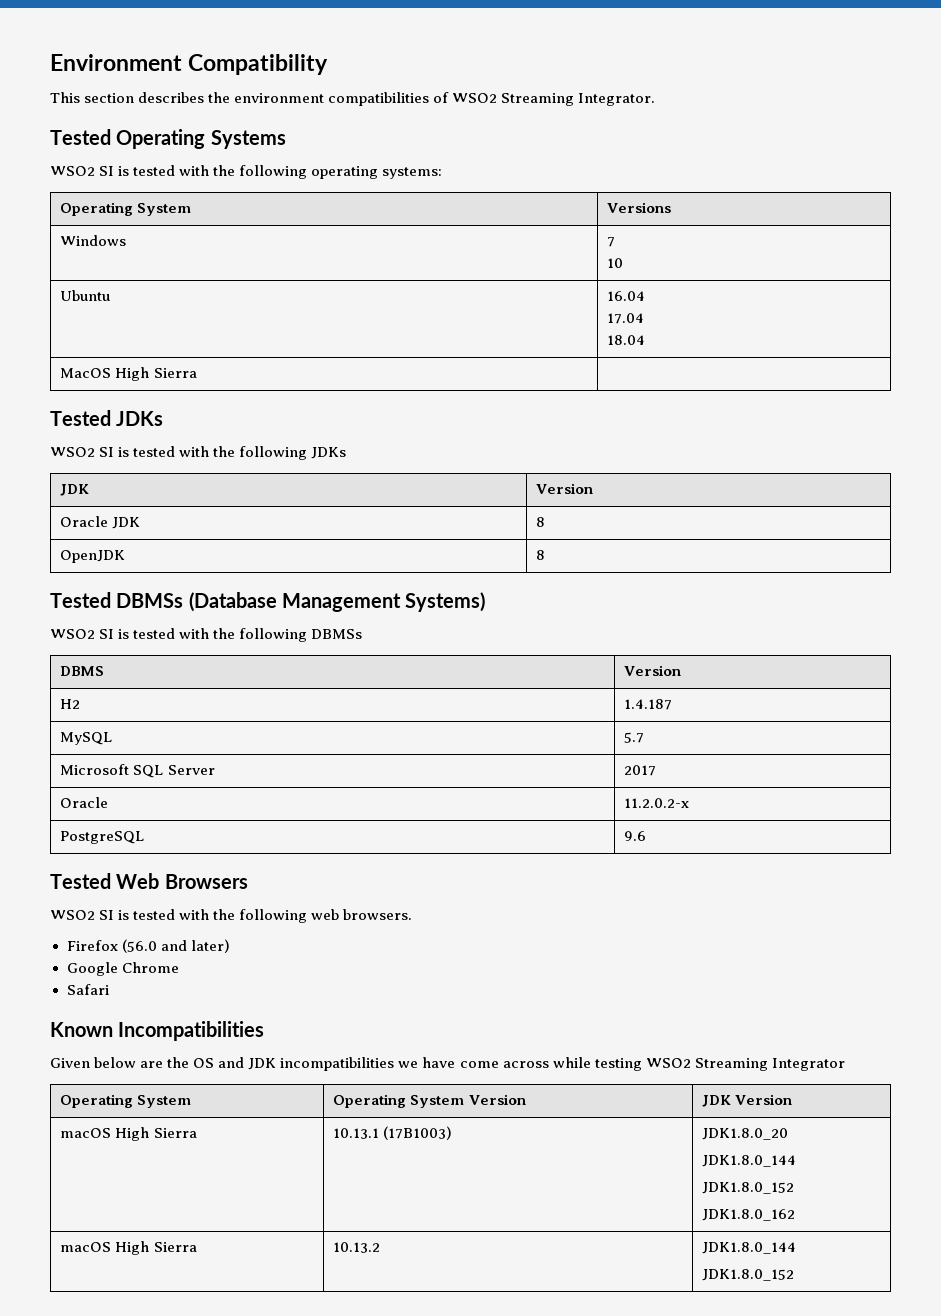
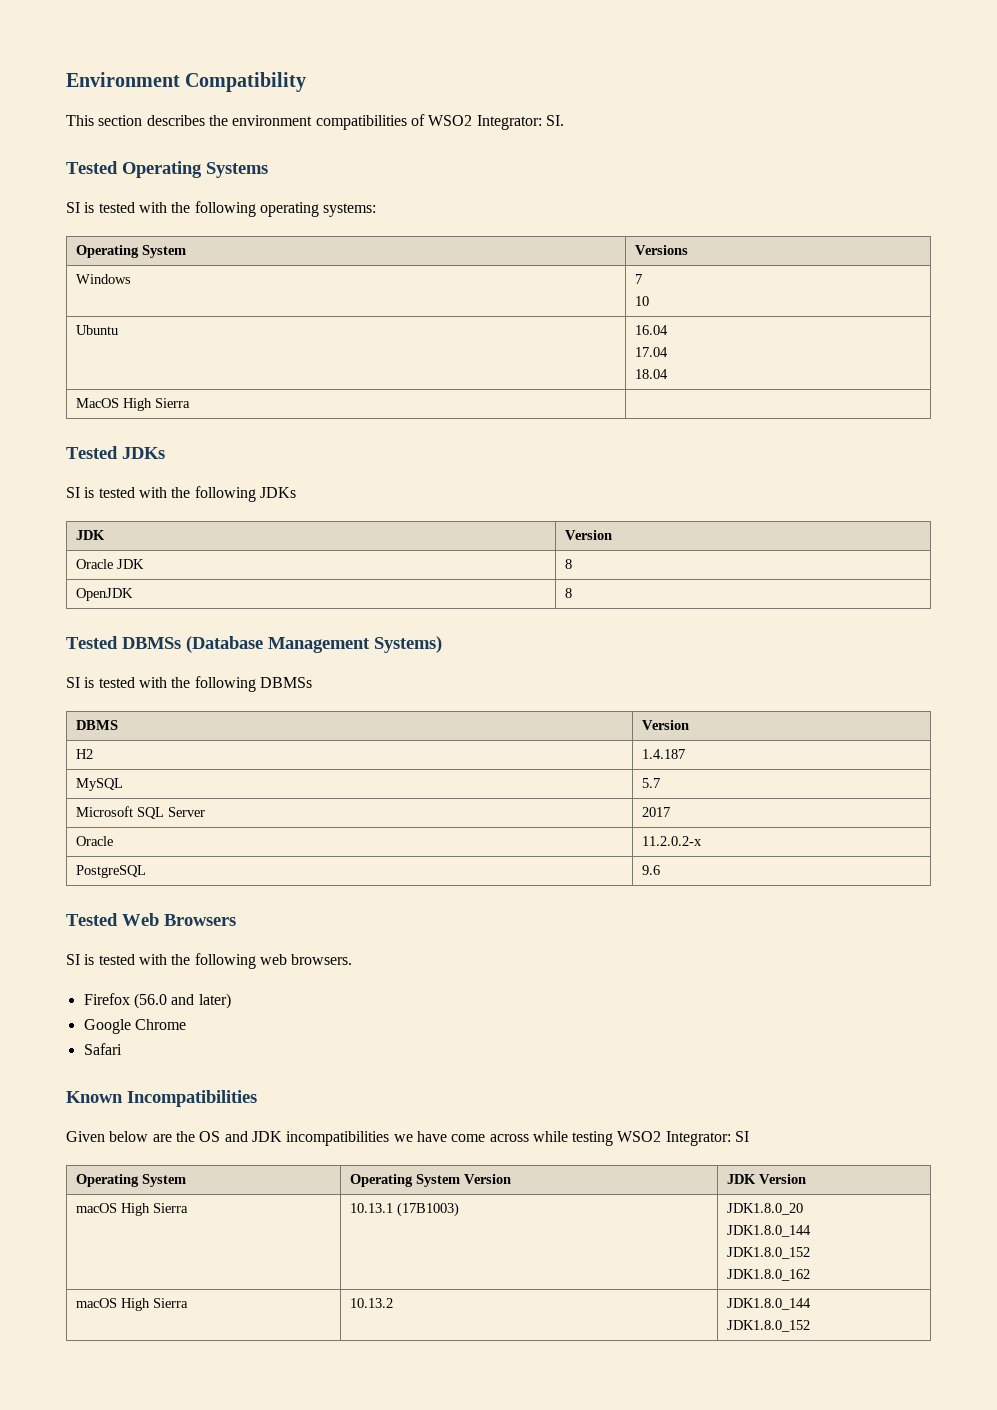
- This section describes the environment compatibilities of WSO2 Streaming Integrator.
+ This section describes the environment compatibilities of WSO2 Integrator: SI.
- WSO2 SI is tested with the following operating systems:
+ SI is tested with the following operating systems:
- WSO2 SI is tested with the following JDKs
+ SI is tested with the following JDKs
- WSO2 SI is tested with the following DBMSs
+ SI is tested with the following DBMSs
- WSO2 SI is tested with the following web browsers.
+ SI is tested with the following web browsers.
- Given below are the OS and JDK incompatibilities we have come across while testing WSO2 Streaming Integrator
+ Given below are the OS and JDK incompatibilities we have come across while testing WSO2 Integrator: SI

